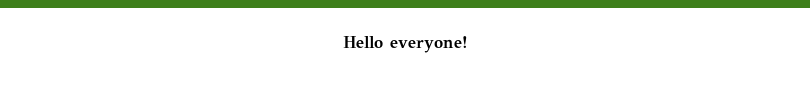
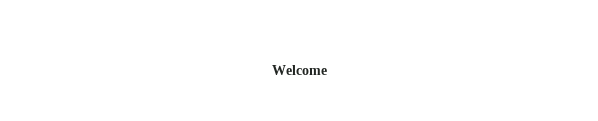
- Hello everyone!
+ Welcome

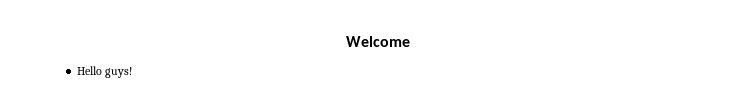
+ Hello guys!

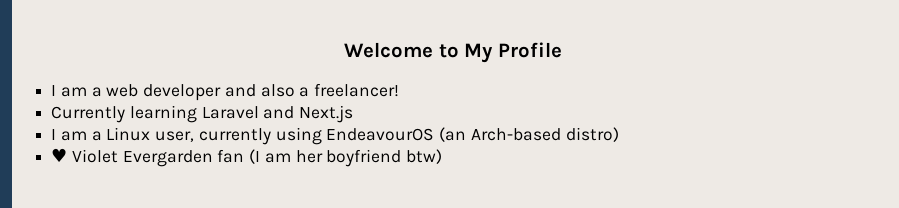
- Welcome
- Hello guys!
+ Welcome to My Profile
+ I am a web developer and also a freelancer!
+ Currently learning Laravel and Next.js
+ I am a Linux user, currently using EndeavourOS (an Arch-based distro)
+ ♥ Violet Evergarden fan (I am her boyfriend btw)

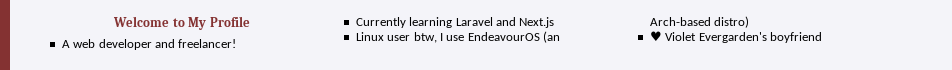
- I am a web developer and also a freelancer!
+ A web developer and freelancer!
- I am a Linux user, currently using EndeavourOS (an Arch-based distro)
+ Linux user btw, I use EndeavourOS (an Arch-based distro)
- ♥ Violet Evergarden fan (I am her boyfriend btw)
+ ♥ Violet Evergarden's boyfriend

